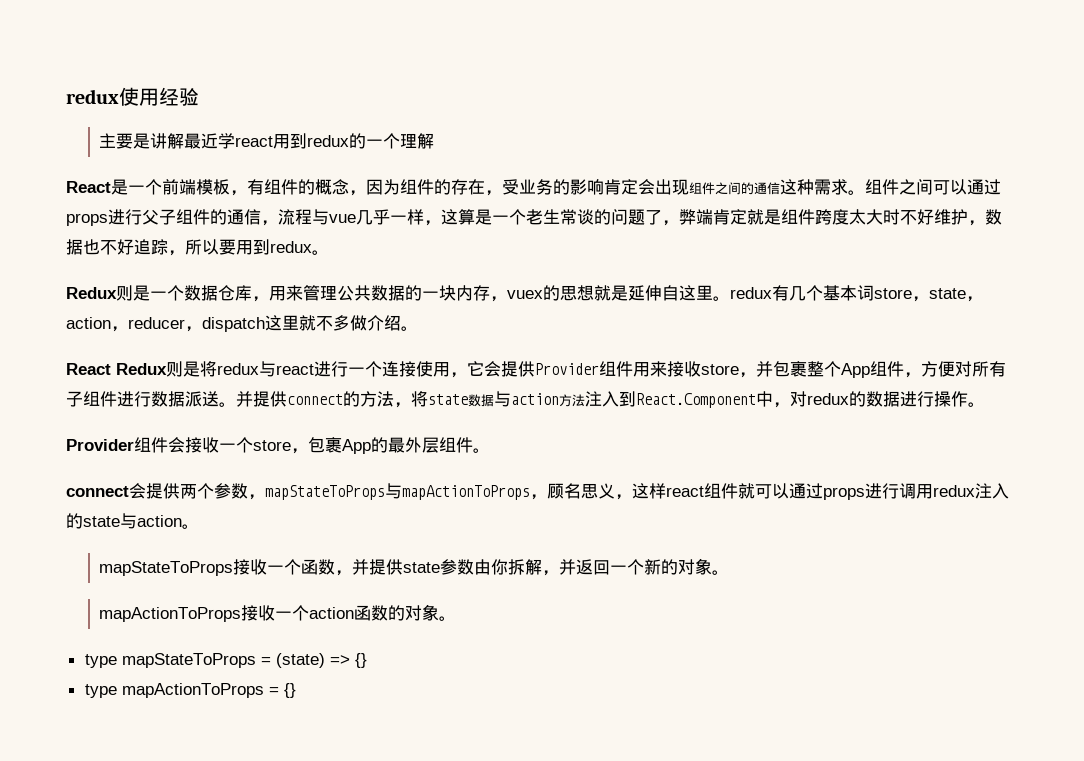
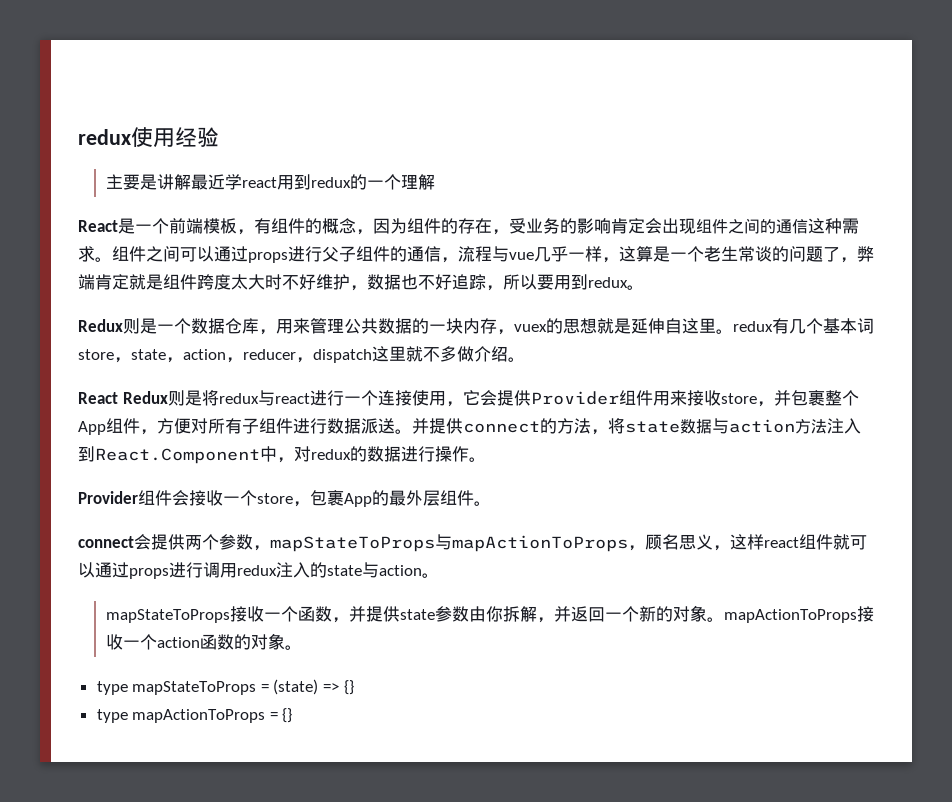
- mapStateToProps接收一个函数，并提供state参数由你拆解，并返回一个新的对象。
- mapActionToProps接收一个action函数的对象。
+ mapStateToProps接收一个函数，并提供state参数由你拆解，并返回一个新的对象。mapActionToProps接收一个action函数的对象。

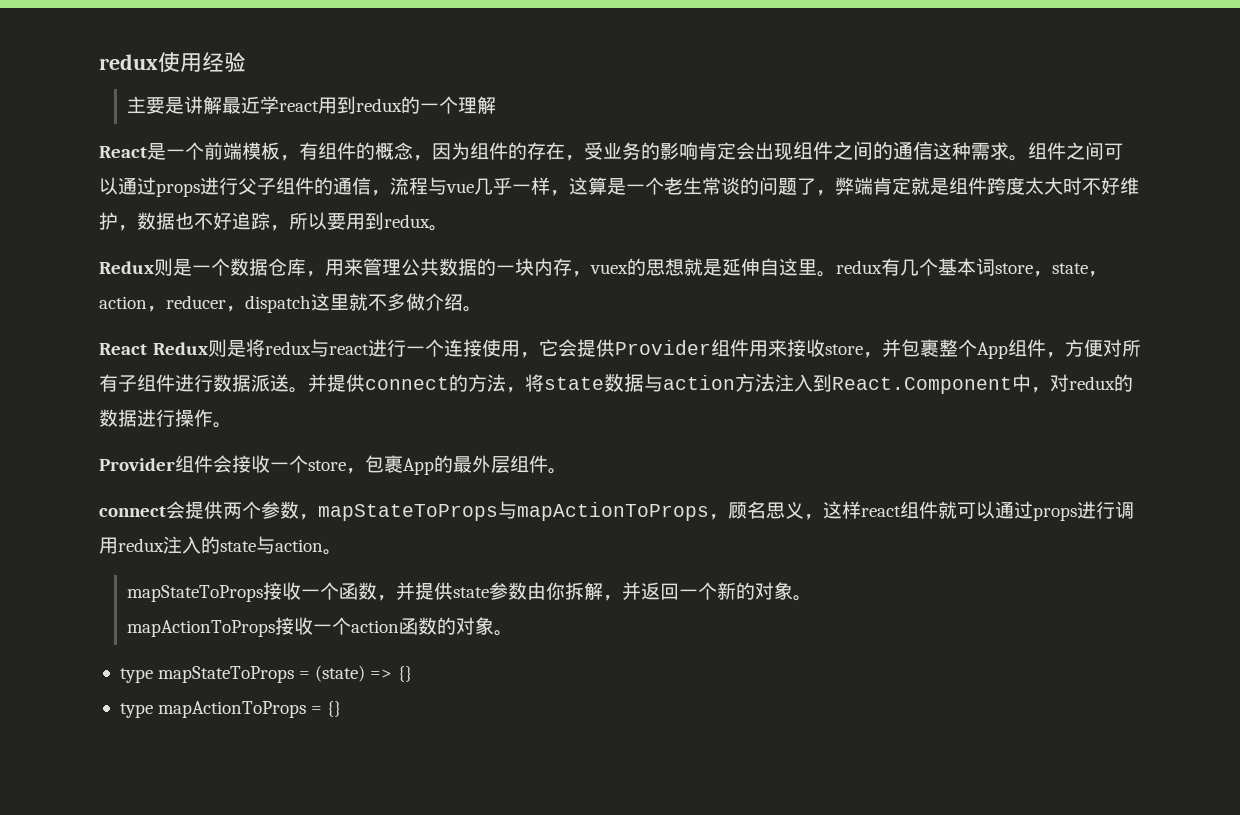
- mapStateToProps接收一个函数，并提供state参数由你拆解，并返回一个新的对象。mapActionToProps接收一个action函数的对象。
+ mapStateToProps接收一个函数，并提供state参数由你拆解，并返回一个新的对象。
+ mapActionToProps接收一个action函数的对象。

